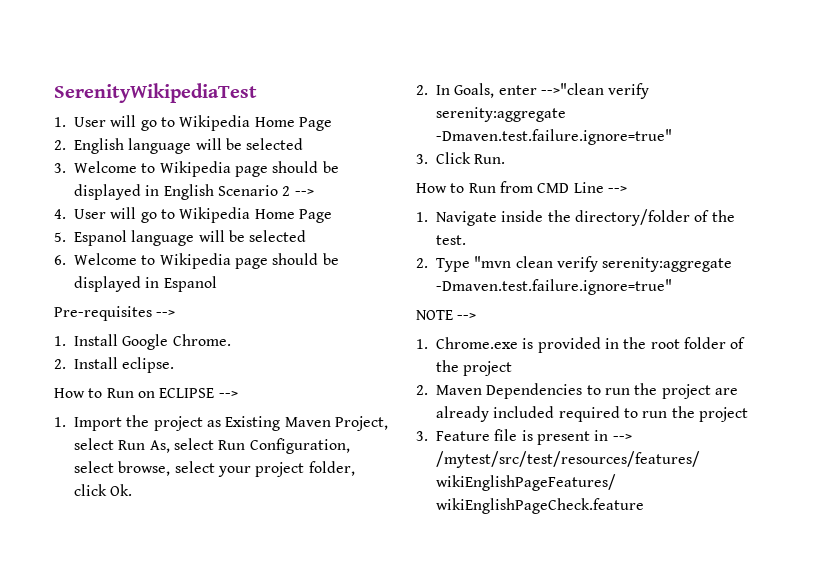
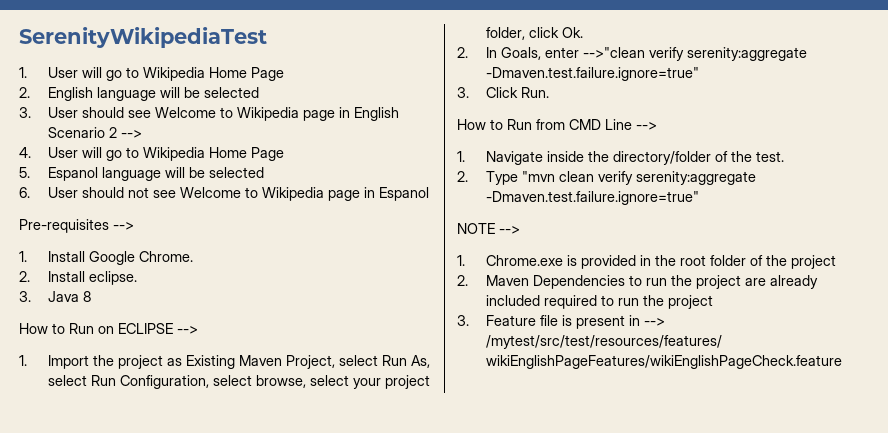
- 3. Welcome to Wikipedia page should be displayed in English Scenario 2 -->
+ 3. User should see Welcome to Wikipedia page in English Scenario 2 -->
- 6. Welcome to Wikipedia page should be displayed in Espanol
+ 6. User should not see Welcome to Wikipedia page in Espanol
+ 3. Java 8

